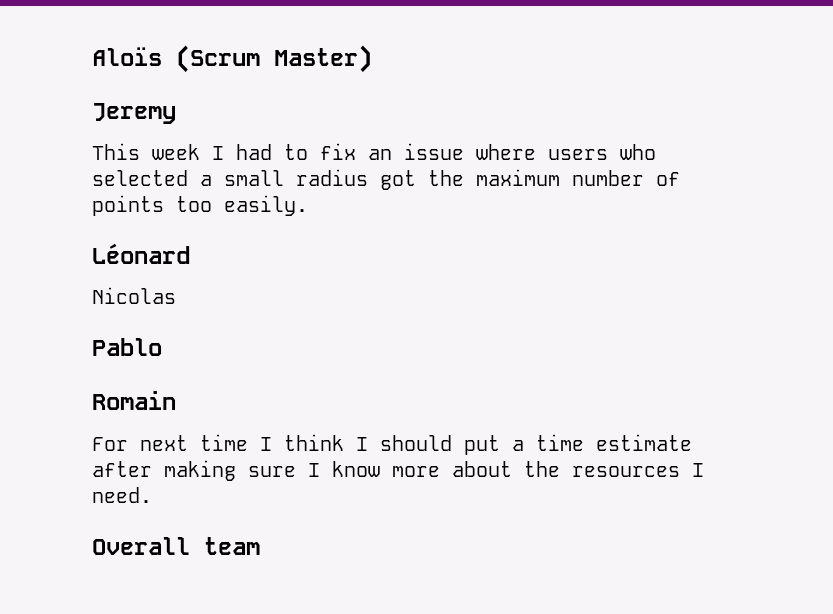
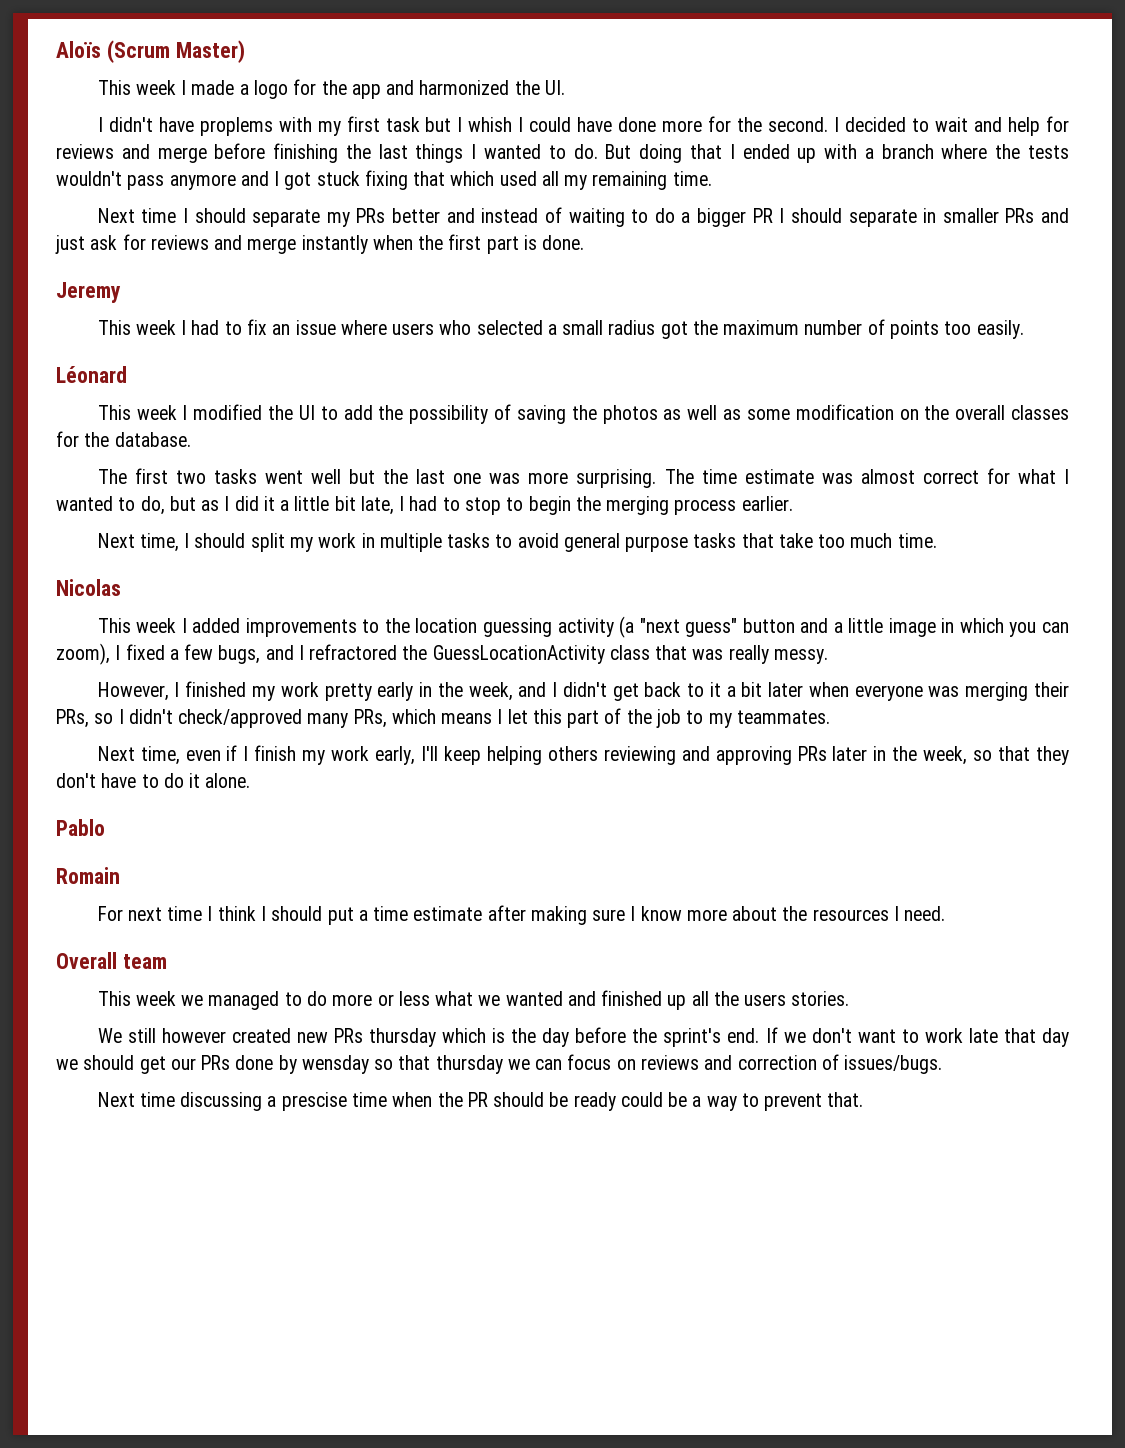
+ This week I made a logo for the app and harmonized the UI.
+ I didn't have proplems with my first task but I whish I could have done more for the second. I decided to wait and help for reviews and merge before finishing the last things I wanted to do. But doing that I ended up with a branch where the tests wouldn't pass anymore and I got stuck fixing that which used all my remaining time.
+ Next time I should separate my PRs better and instead of waiting to do a bigger PR I should separate in smaller PRs and just ask for reviews and merge instantly when the first part is done.
+ This week I modified the UI to add the possibility of saving the photos as well as some modification on the overall classes for the database.
+ The first two tasks went well but the last one was more surprising. The time estimate was almost correct for what I wanted to do, but as I did it a little bit late, I had to stop to begin the merging process earlier.
+ Next time, I should split my work in multiple tasks to avoid general purpose tasks that take too much time.
  Nicolas
+ This week I added improvements to the location guessing activity (a "next guess" button and a little image in which you can zoom), I fixed a few bugs, and I refractored the GuessLocationActivity class that was really messy.
+ However, I finished my work pretty early in the week, and I didn't get back to it a bit later when everyone was merging their PRs, so I didn't check/approved many PRs, which means I let this part of the job to my teammates.
+ Next time, even if I finish my work early, I'll keep helping others reviewing and approving PRs later in the week, so that they don't have to do it alone.
+ This week we managed to do more or less what we wanted and finished up all the users stories.
+ We still however created new PRs thursday which is the day before the sprint's end. If we don't want to work late that day we should get our PRs done by wensday so that thursday we can focus on reviews and correction of issues/bugs.
+ Next time discussing a prescise time when the PR should be ready could be a way to prevent that.

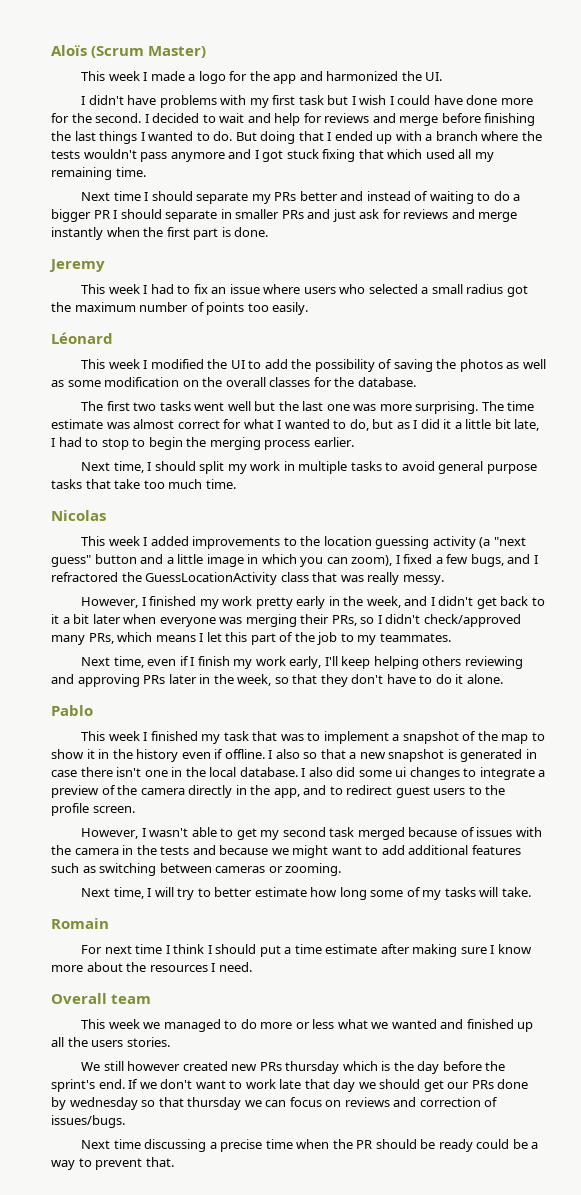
- I didn't have proplems with my first task but I whish I could have done more for the second.
+ I didn't have problems with my first task but I wish I could have done more for the second.
+ This week I finished my task that was to implement a snapshot of the map to show it in the history even if offline. I also so that a new snapshot is generated in case there isn't one in the local database. I also did some ui changes to integrate a preview of the camera directly in the app, and to redirect guest users to the profile screen.
+ However, I wasn't able to get my second task merged because of issues with the camera in the tests and because we might want to add additional features such as switching between cameras or zooming.
+ Next time, I will try to better estimate how long some of my tasks will take.
- If we don't want to work late that day we should get our PRs done by wensday so that thursday we can focus on reviews and correction of issues/bugs.
+ If we don't want to work late that day we should get our PRs done by wednesday so that thursday we can focus on reviews and correction of issues/bugs.
- Next time discussing a prescise time when the PR should be ready could be a way to prevent that.
+ Next time discussing a precise time when the PR should be ready could be a way to prevent that.

